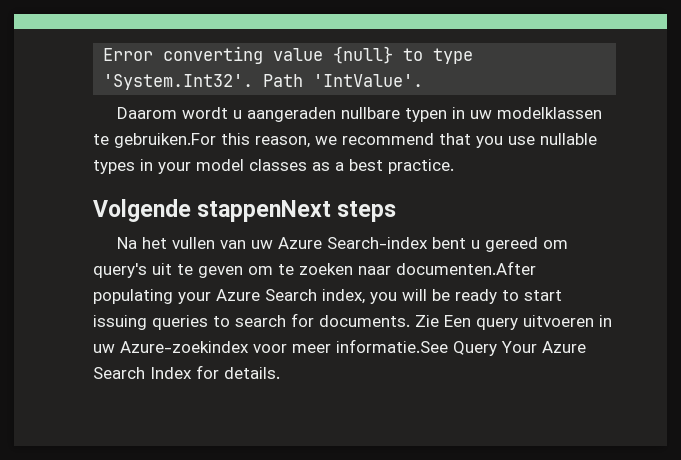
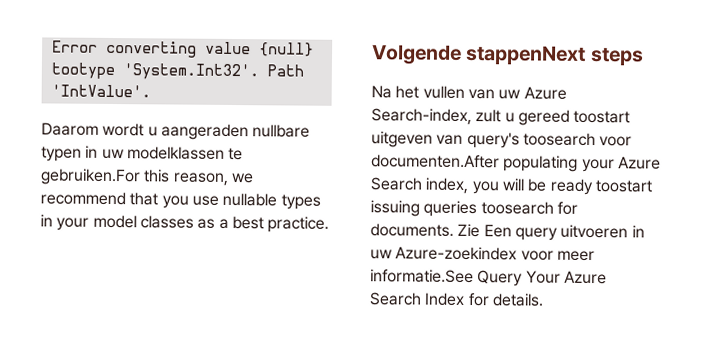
- Error converting value {null} to type 'System.Int32'. Path 'IntValue'.
+ Error converting value {null} tootype 'System.Int32'. Path 'IntValue'.
- Na het vullen van uw Azure Search-index bent u gereed om query's uit te geven om te zoeken naar documenten.After populating your Azure Search index, you will be ready to start issuing queries to search for documents.
+ Na het vullen van uw Azure Search-index, zult u gereed toostart uitgeven van query's toosearch voor documenten.After populating your Azure Search index, you will be ready toostart issuing queries toosearch for documents.

